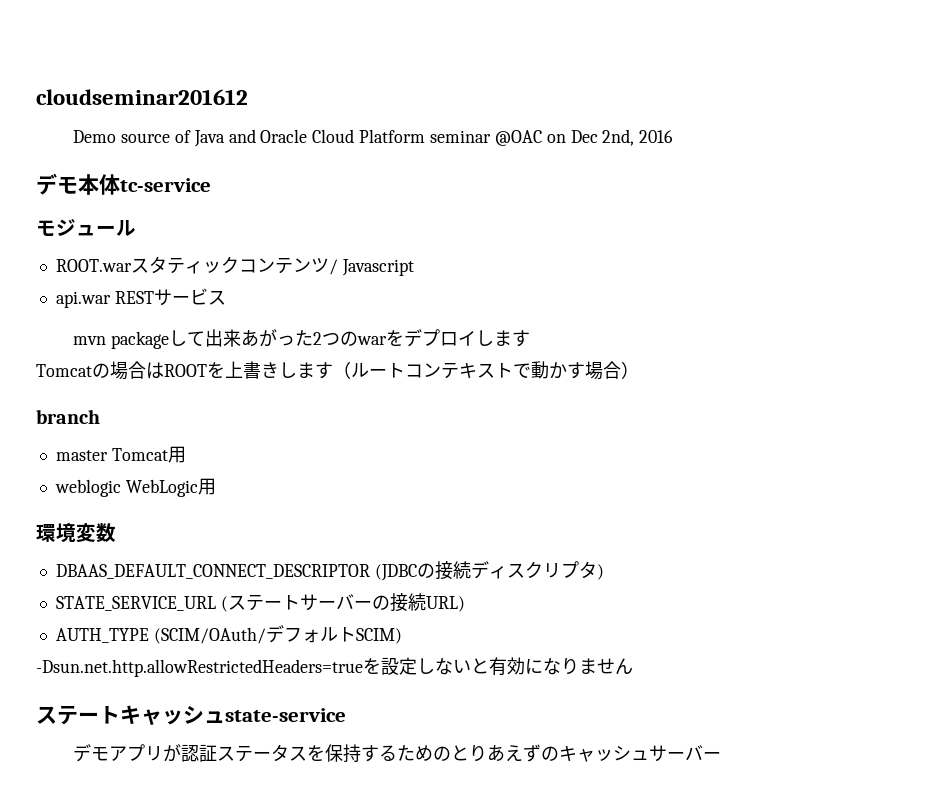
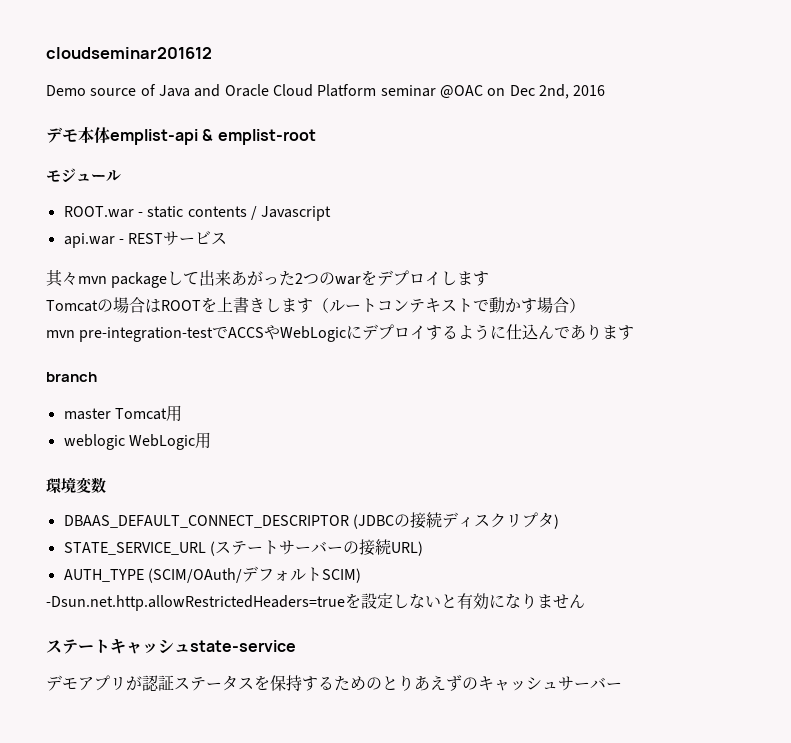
- デモ本体tc-service
+ デモ本体emplist-api & emplist-root
- ROOT.warスタティックコンテンツ/ Javascript
+ ROOT.war - static contents / Javascript
- api.war RESTサービス
+ api.war - RESTサービス
- mvn packageして出来あがった2つのwarをデプロイします
+ 其々mvn packageして出来あがった2つのwarをデプロイします
+ mvn pre-integration-testでACCSやWebLogicにデプロイするように仕込んであります

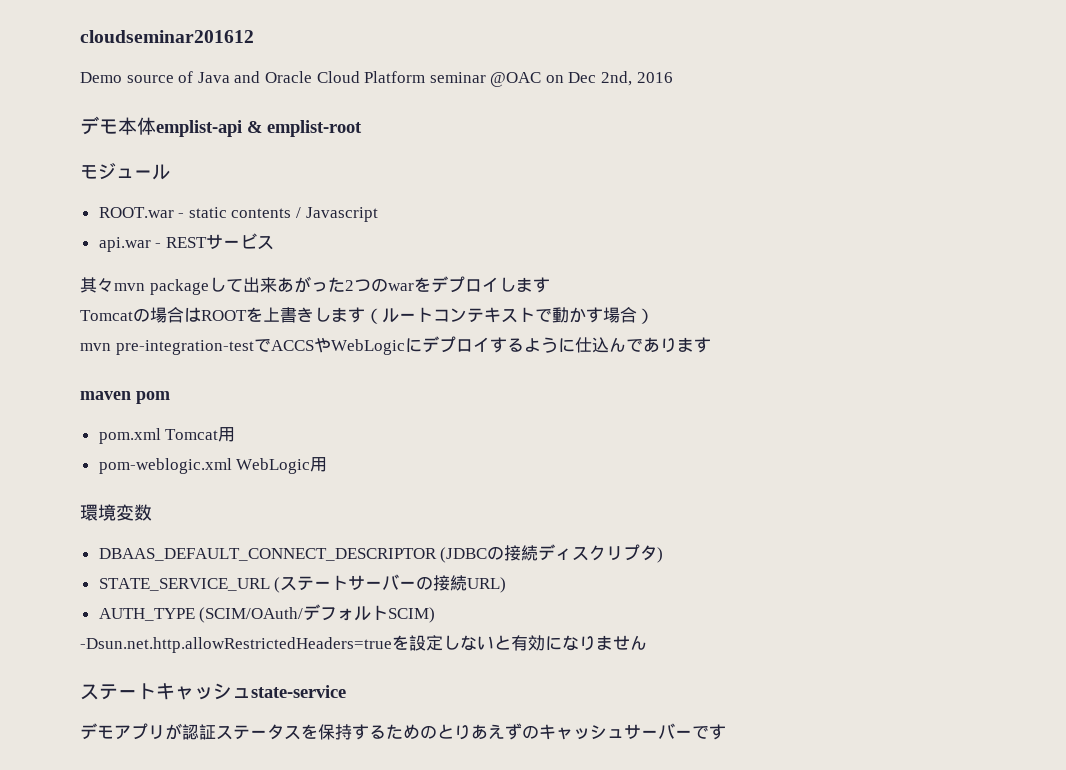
- branch
- master Tomcat用
+ maven pom
+ pom.xml Tomcat用
- weblogic WebLogic用
+ pom-weblogic.xml WebLogic用
- デモアプリが認証ステータスを保持するためのとりあえずのキャッシュサーバー
+ デモアプリが認証ステータスを保持するためのとりあえずのキャッシュサーバーです

